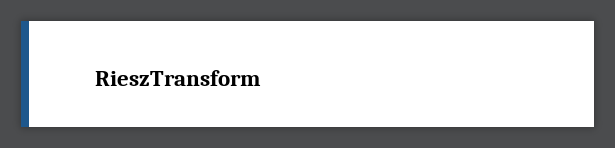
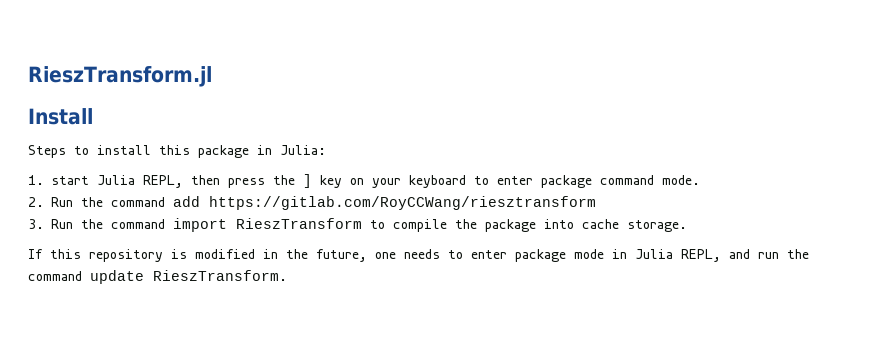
- RieszTransform
+ RieszTransform.jl
+ Install
+ Steps to install this package in Julia:
+ 1. start Julia REPL, then press the ] key on your keyboard to enter package command mode.
+ 2. Run the command add https://gitlab.com/RoyCCWang/riesztransform
+ 3. Run the command import RieszTransform to compile the package into cache storage.
+ If this repository is modified in the future, one needs to enter package mode in Julia REPL, and run the command update RieszTransform.

